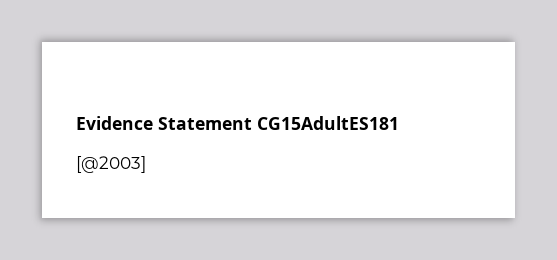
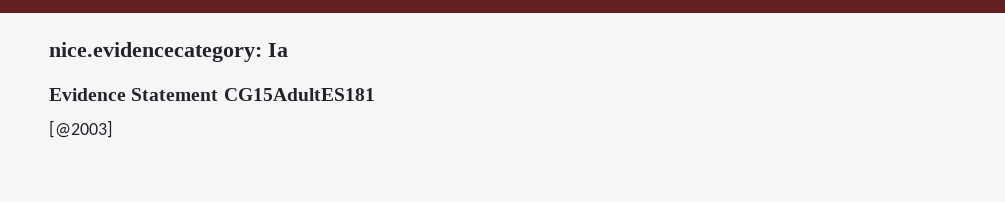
+ nice.evidencecategory: Ia

